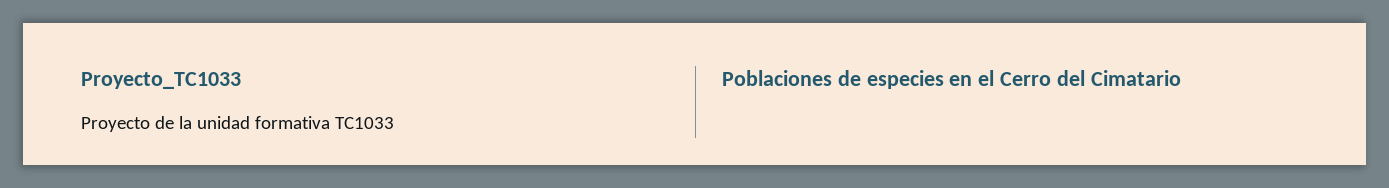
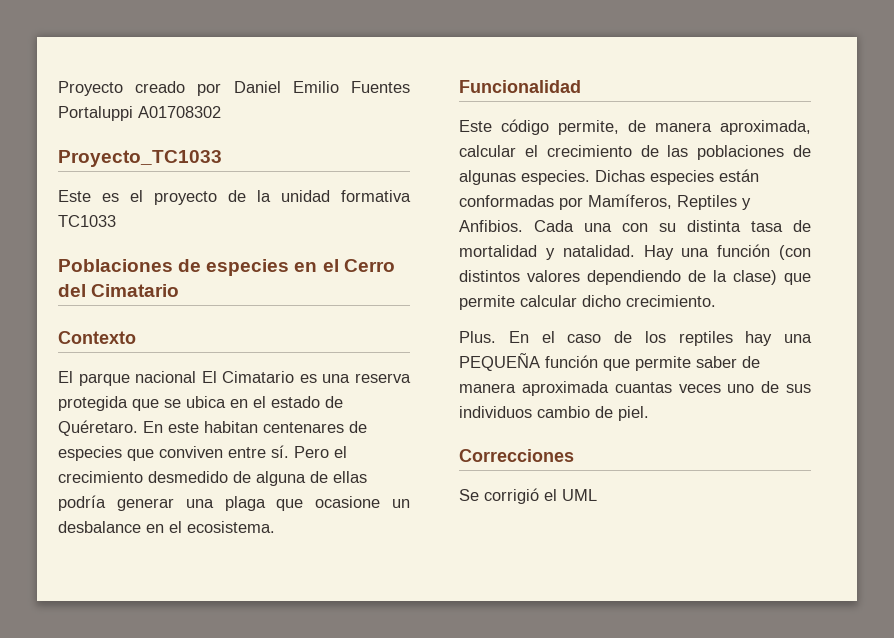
+ Proyecto creado por Daniel Emilio Fuentes Portaluppi A01708302
  Proyecto_TC1033
- Proyecto de la unidad formativa TC1033
+ Este es el proyecto de la unidad formativa TC1033
+ Contexto
+ El parque nacional El Cimatario es una reserva protegida que se ubica en el estado de Quéretaro. En este habitan centenares de especies que conviven entre sí. Pero el crecimiento desmedido de alguna de ellas podría generar una plaga que ocasione un desbalance en el ecosistema.
+ Funcionalidad
+ Este código permite, de manera aproximada, calcular el crecimiento de las poblaciones de algunas especies. Dichas especies están conformadas por Mamíferos, Reptiles y Anfibios. Cada una con su distinta tasa de mortalidad y natalidad. Hay una función (con distintos valores dependiendo de la clase) que permite calcular dicho crecimiento.
+ Plus. En el caso de los reptiles hay una PEQUEÑA función que permite saber de manera aproximada cuantas veces uno de sus individuos cambio de piel.
+ Correcciones
+ Se corrigió el UML

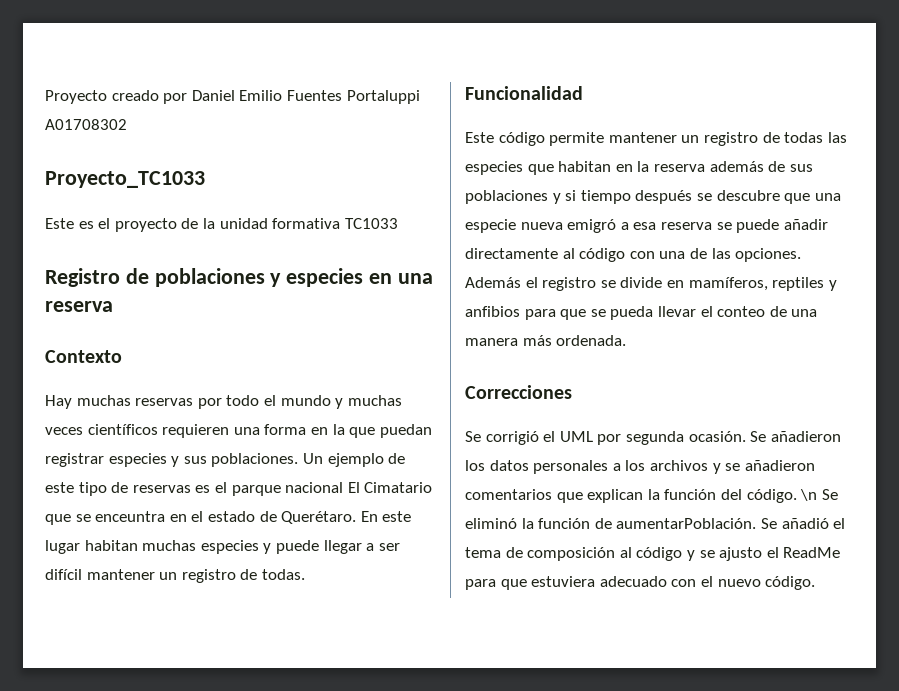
- Poblaciones de especies en el Cerro del Cimatario
+ Registro de poblaciones y especies en una reserva
  Contexto
- El parque nacional El Cimatario es una reserva protegida que se ubica en el estado de Quéretaro.
+ Hay muchas reservas por todo el mundo y muchas veces científicos requieren una forma en la que puedan registrar especies y sus poblaciones. Un ejemplo de este tipo de reservas es el parque nacional El Cimatario que se enceuntra en el estado de Querétaro.
- En este habitan centenares de especies que conviven entre sí. Pero el crecimiento desmedido de alguna de ellas podría generar una plaga que ocasione un desbalance en el ecosistema.
+ En este lugar habitan muchas especies y puede llegar a ser difícil mantener un registro de todas.
  Funcionalidad
- Este código permite, de manera aproximada, calcular el crecimiento de las poblaciones de algunas especies. Dichas especies están conformadas por Mamíferos, Reptiles y Anfibios. Cada una con su distinta tasa de mortalidad y natalidad. Hay una función (con distintos valores dependiendo de la clase) que permite calcular dicho crecimiento.
- Plus. En el caso de los reptiles hay una PEQUEÑA función que permite saber de manera aproximada cuantas veces uno de sus individuos cambio de piel.
+ Este código permite mantener un registro de todas las especies que habitan en la reserva además de sus poblaciones y si tiempo después se descubre que una especie nueva emigró a esa reserva se puede añadir directamente al código con una de las opciones. Además el registro se divide en mamíferos, reptiles y anfibios para que se pueda llevar el conteo de una manera más ordenada.
- Se corrigió el UML
+ Se corrigió el UML por segunda ocasión. Se añadieron los datos personales a los archivos y se añadieron comentarios que explican la función del código. \n Se eliminó la función de aumentarPoblación. Se añadió el tema de composición al código y se ajusto el ReadMe para que estuviera adecuado con el nuevo código.

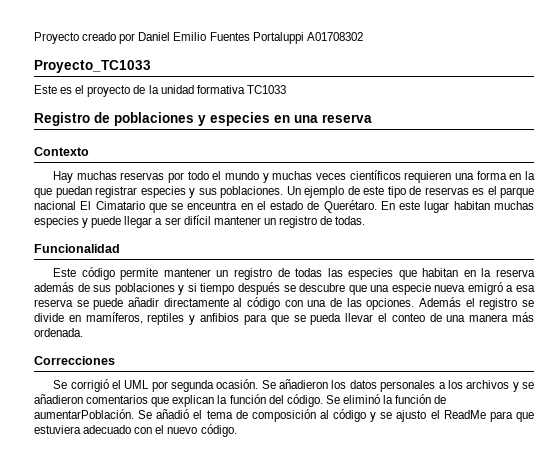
- \n Se eliminó la función de aumentarPoblación.
+ Se eliminó la función de aumentarPoblación.

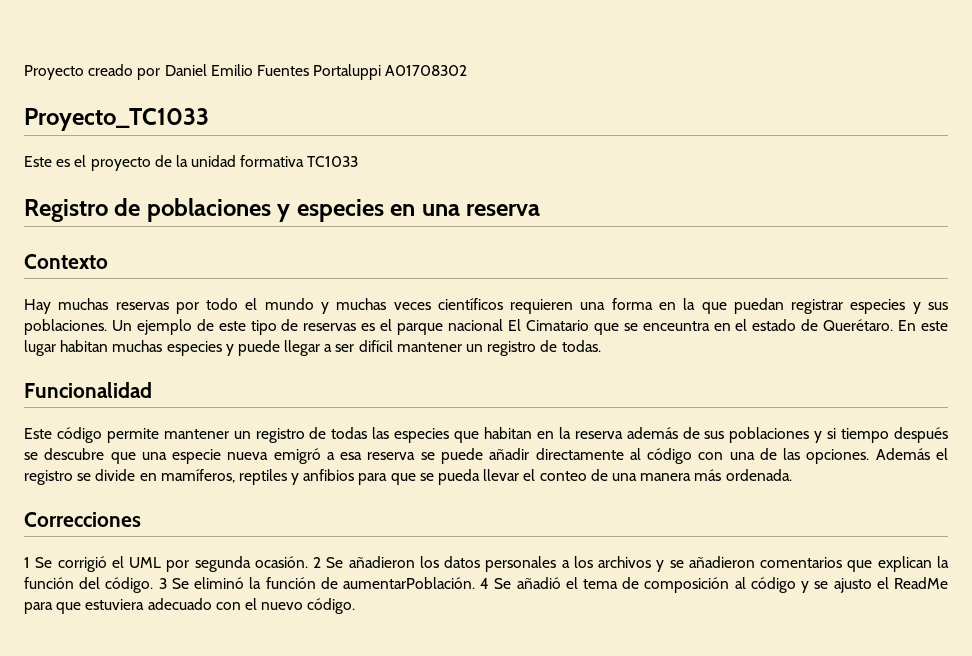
- Se corrigió el UML por segunda ocasión.
+ 1 Se corrigió el UML por segunda ocasión.
- Se añadieron los datos personales a los archivos y se añadieron comentarios que explican la función del código.
+ 2 Se añadieron los datos personales a los archivos y se añadieron comentarios que explican la función del código.
- Se eliminó la función de aumentarPoblación.
+ 3 Se eliminó la función de aumentarPoblación.
- Se añadió el tema de composición al código y se ajusto el ReadMe para que estuviera adecuado con el nuevo código.
+ 4 Se añadió el tema de composición al código y se ajusto el ReadMe para que estuviera adecuado con el nuevo código.

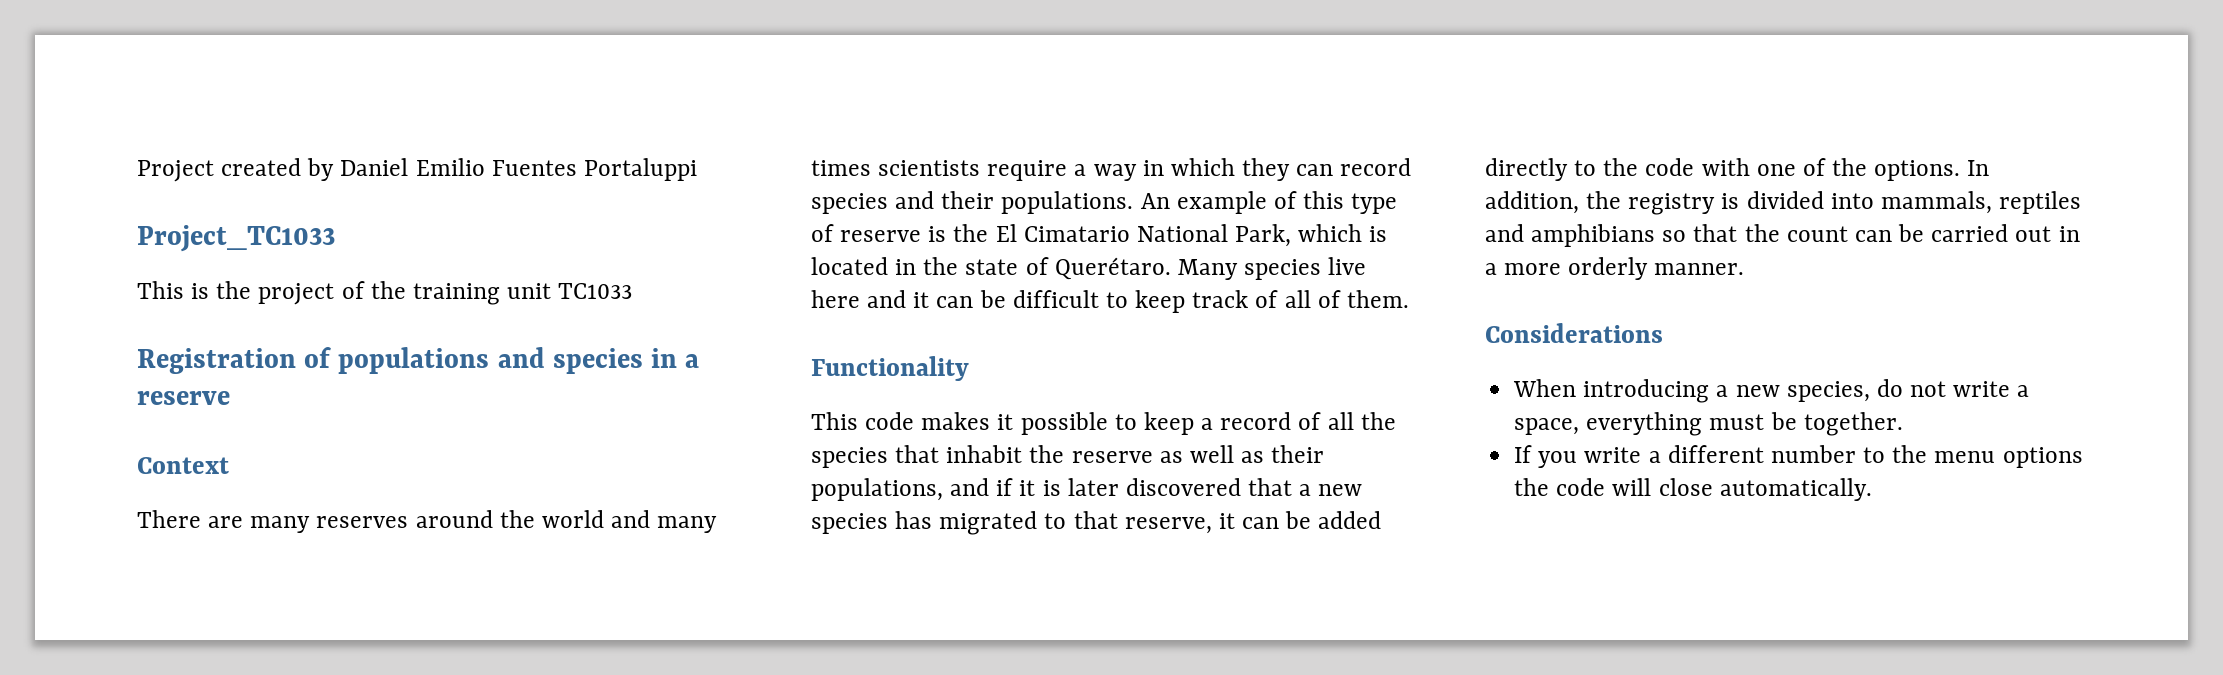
- Proyecto creado por Daniel Emilio Fuentes Portaluppi A01708302
- Proyecto_TC1033
- Este es el proyecto de la unidad formativa TC1033
- Registro de poblaciones y especies en una reserva
- Contexto
- Hay muchas reservas por todo el mundo y muchas veces científicos requieren una forma en la que puedan registrar especies y sus poblaciones. Un ejemplo de este tipo de reservas es el parque nacional El Cimatario que se enceuntra en el estado de Querétaro. En este lugar habitan muchas especies y puede llegar a ser difícil mantener un registro de todas.
- Funcionalidad
- Este código permite mantener un registro de todas las especies que habitan en la reserva además de sus poblaciones y si tiempo después se descubre que una especie nueva emigró a esa reserva se puede añadir directamente al código con una de las opciones. Además el registro se divide en mamíferos, reptiles y anfibios para que se pueda llevar el conteo de una manera más ordenada.
- Correcciones
- 1 Se corrigió el UML por segunda ocasión. 2 Se añadieron los datos personales a los archivos y se añadieron comentarios que explican la función del código. 3 Se eliminó la función de aumentarPoblación. 4 Se añadió el tema de composición al código y se ajusto el ReadMe para que estuviera adecuado con el nuevo código.
+ Project created by Daniel Emilio Fuentes Portaluppi
+ Project_TC1033
+ This is the project of the training unit TC1033
+ Registration of populations and species in a reserve
+ Context
+ There are many reserves around the world and many times scientists require a way in which they can record species and their populations. An example of this type of reserve is the El Cimatario National Park, which is located in the state of Querétaro. Many species live here and it can be difficult to keep track of all of them.
+ Functionality
+ This code makes it possible to keep a record of all the species that inhabit the reserve as well as their populations, and if it is later discovered that a new species has migrated to that reserve, it can be added directly to the code with one of the options. In addition, the registry is divided into mammals, reptiles and amphibians so that the count can be carried out in a more orderly manner.
+ Considerations
+ When introducing a new species, do not write a space, everything must be together.
+ If you write a different number to the menu options the code will close automatically.

